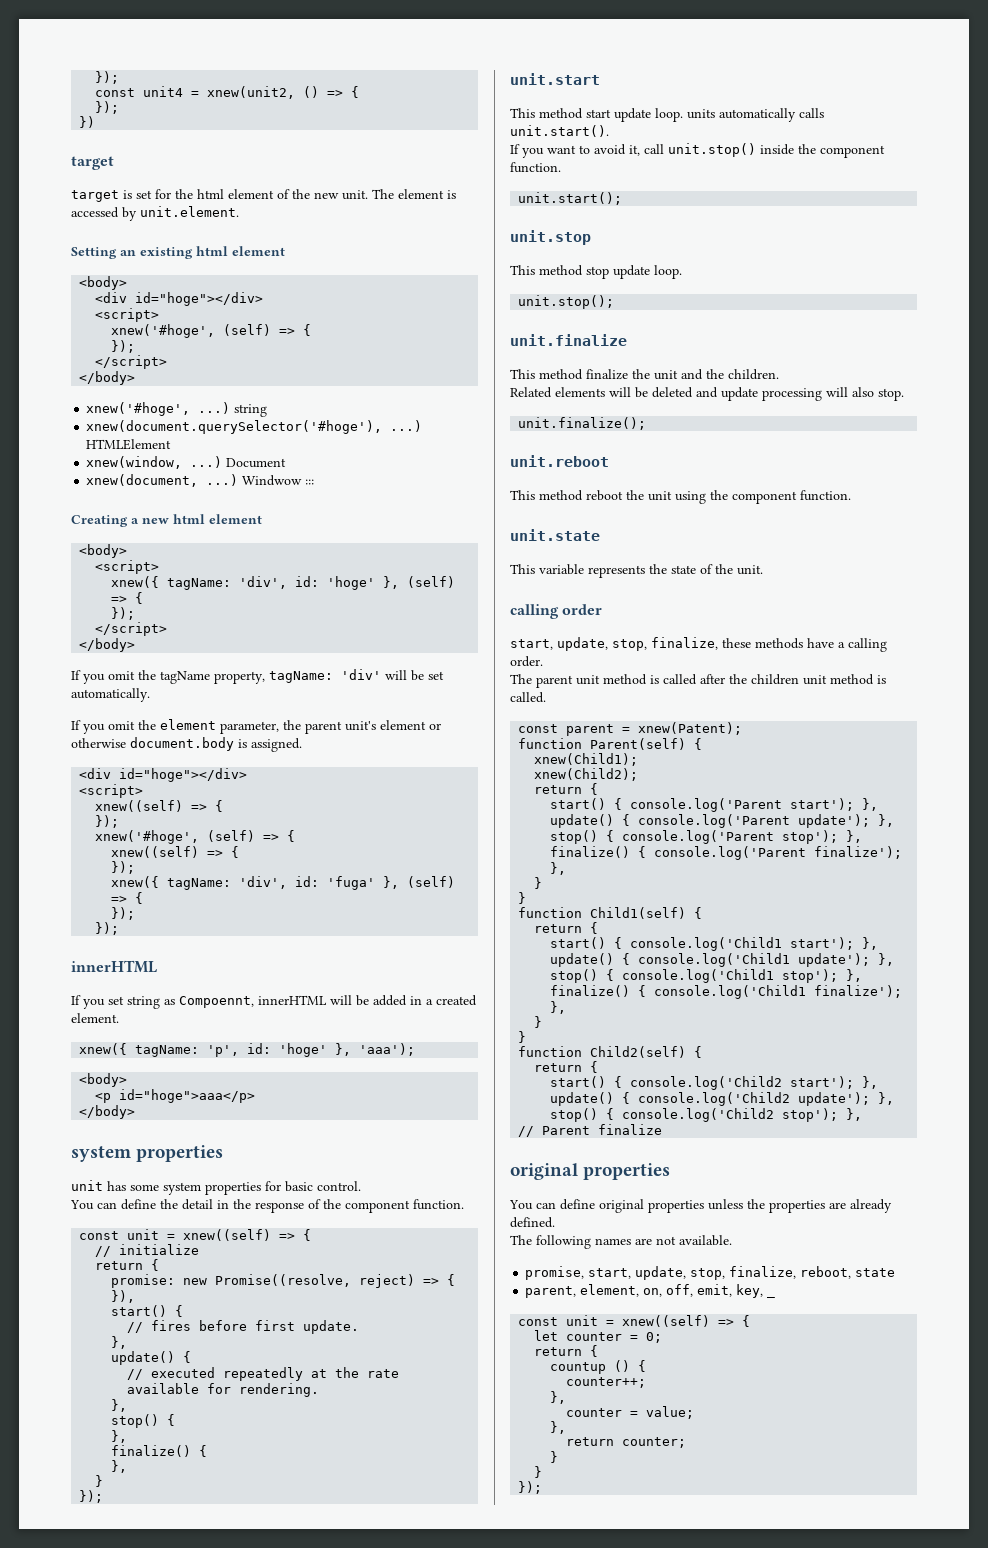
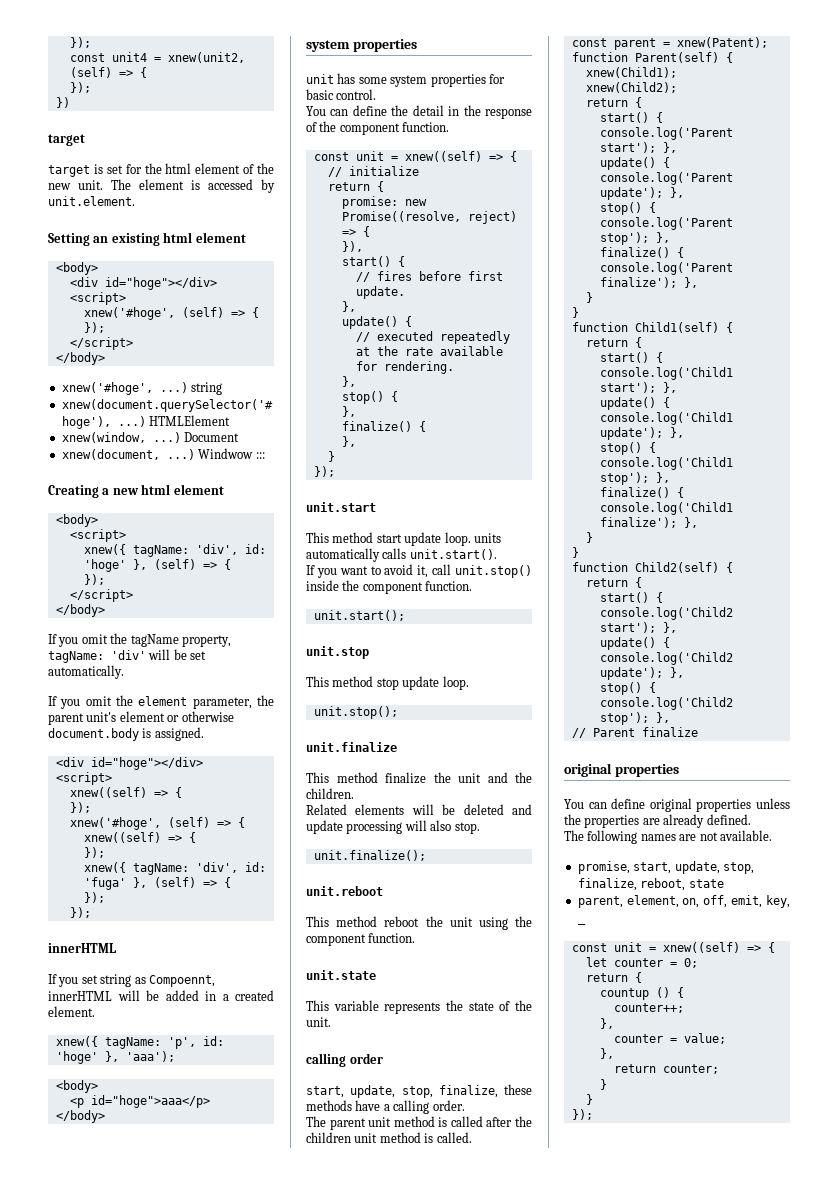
- const unit4 = xnew(unit2, () => {
+ const unit4 = xnew(unit2, (self) => {

